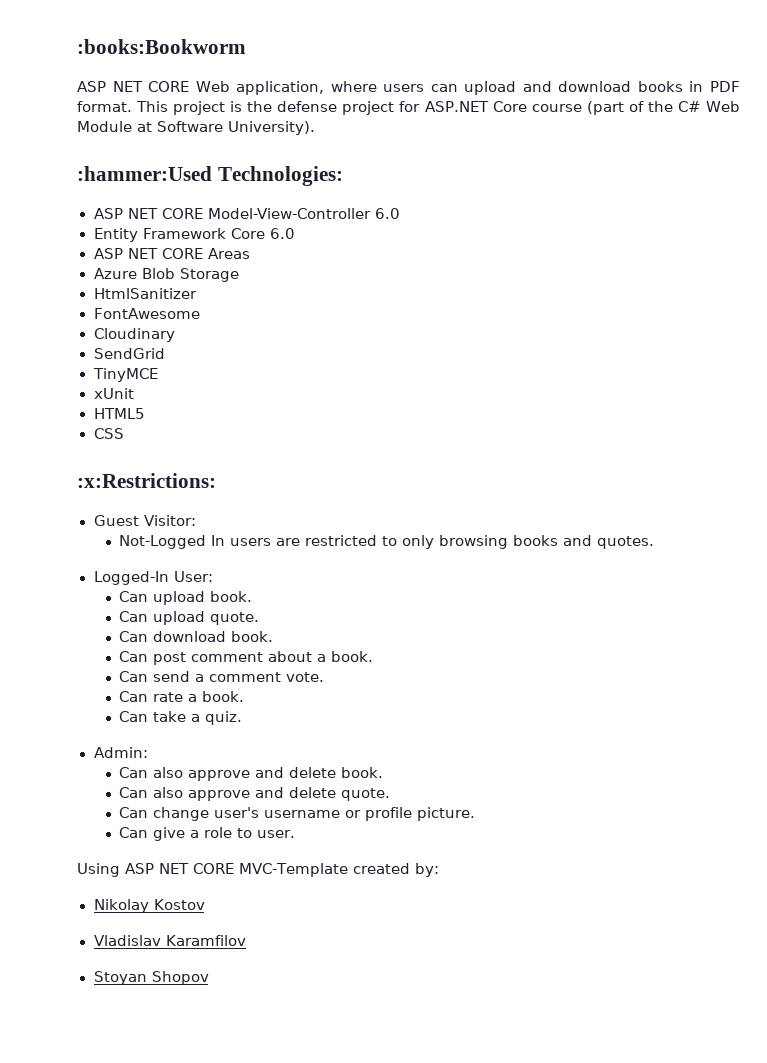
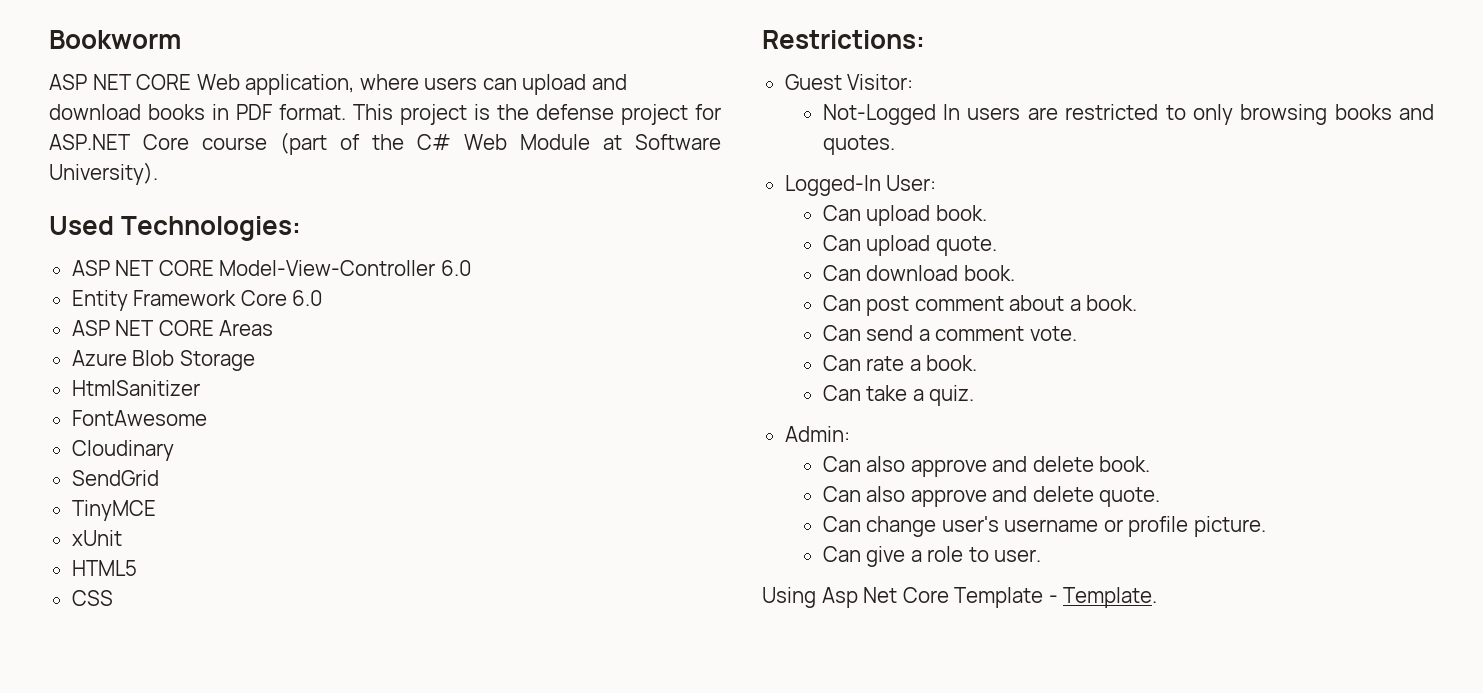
- :books:Bookworm
+ Bookworm
- :hammer:Used Technologies:
+ Used Technologies:
- :x:Restrictions:
+ Restrictions:
- Using ASP NET CORE MVC-Template created by:
- Nikolay Kostov
- Vladislav Karamfilov
- Stoyan Shopov
+ Using Asp Net Core Template - Template.

